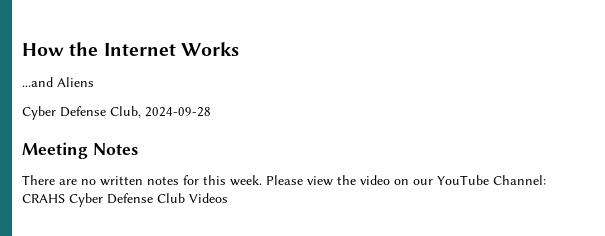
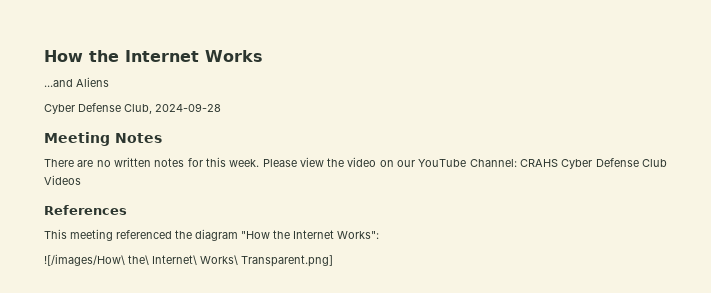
+ References
+ This meeting referenced the diagram "How the Internet Works":
+ ![/images/How\ the\ Internet\ Works\ Transparent.png]

